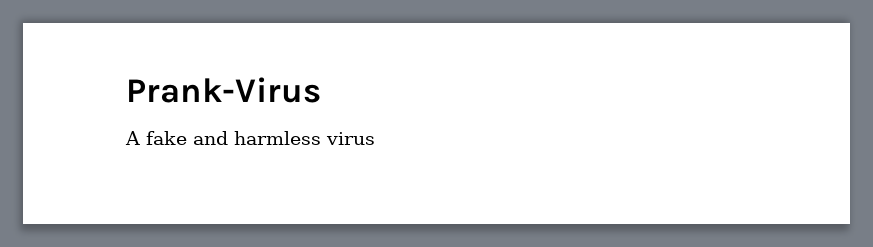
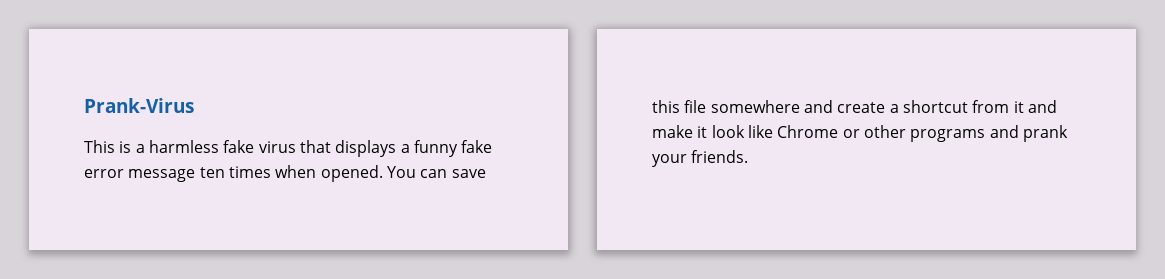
- A fake and harmless virus
+ This is a harmless fake virus that displays a funny fake error message ten times when opened. You can save this file somewhere and create a shortcut from it and make it look like Chrome or other programs and prank your friends.

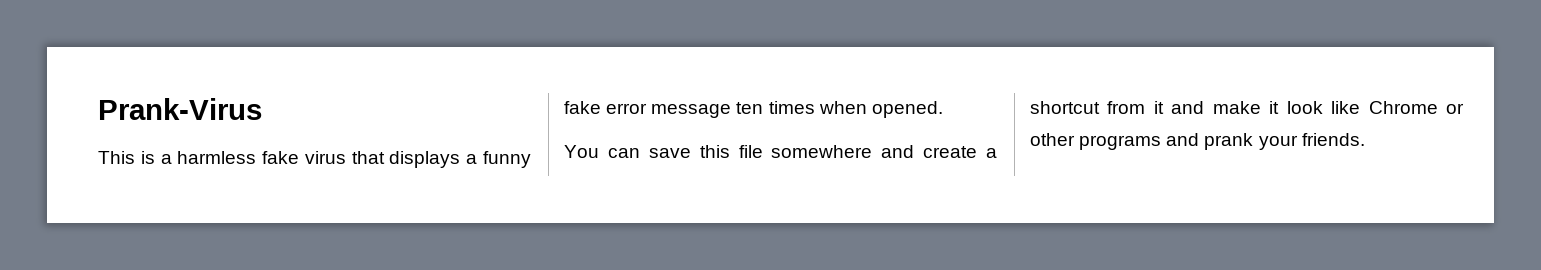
- This is a harmless fake virus that displays a funny fake error message ten times when opened. You can save this file somewhere and create a shortcut from it and make it look like Chrome or other programs and prank your friends.
+ This is a harmless fake virus that displays a funny fake error message ten times when opened.
+ You can save this file somewhere and create a shortcut from it and make it look like Chrome or other programs and prank your friends.

